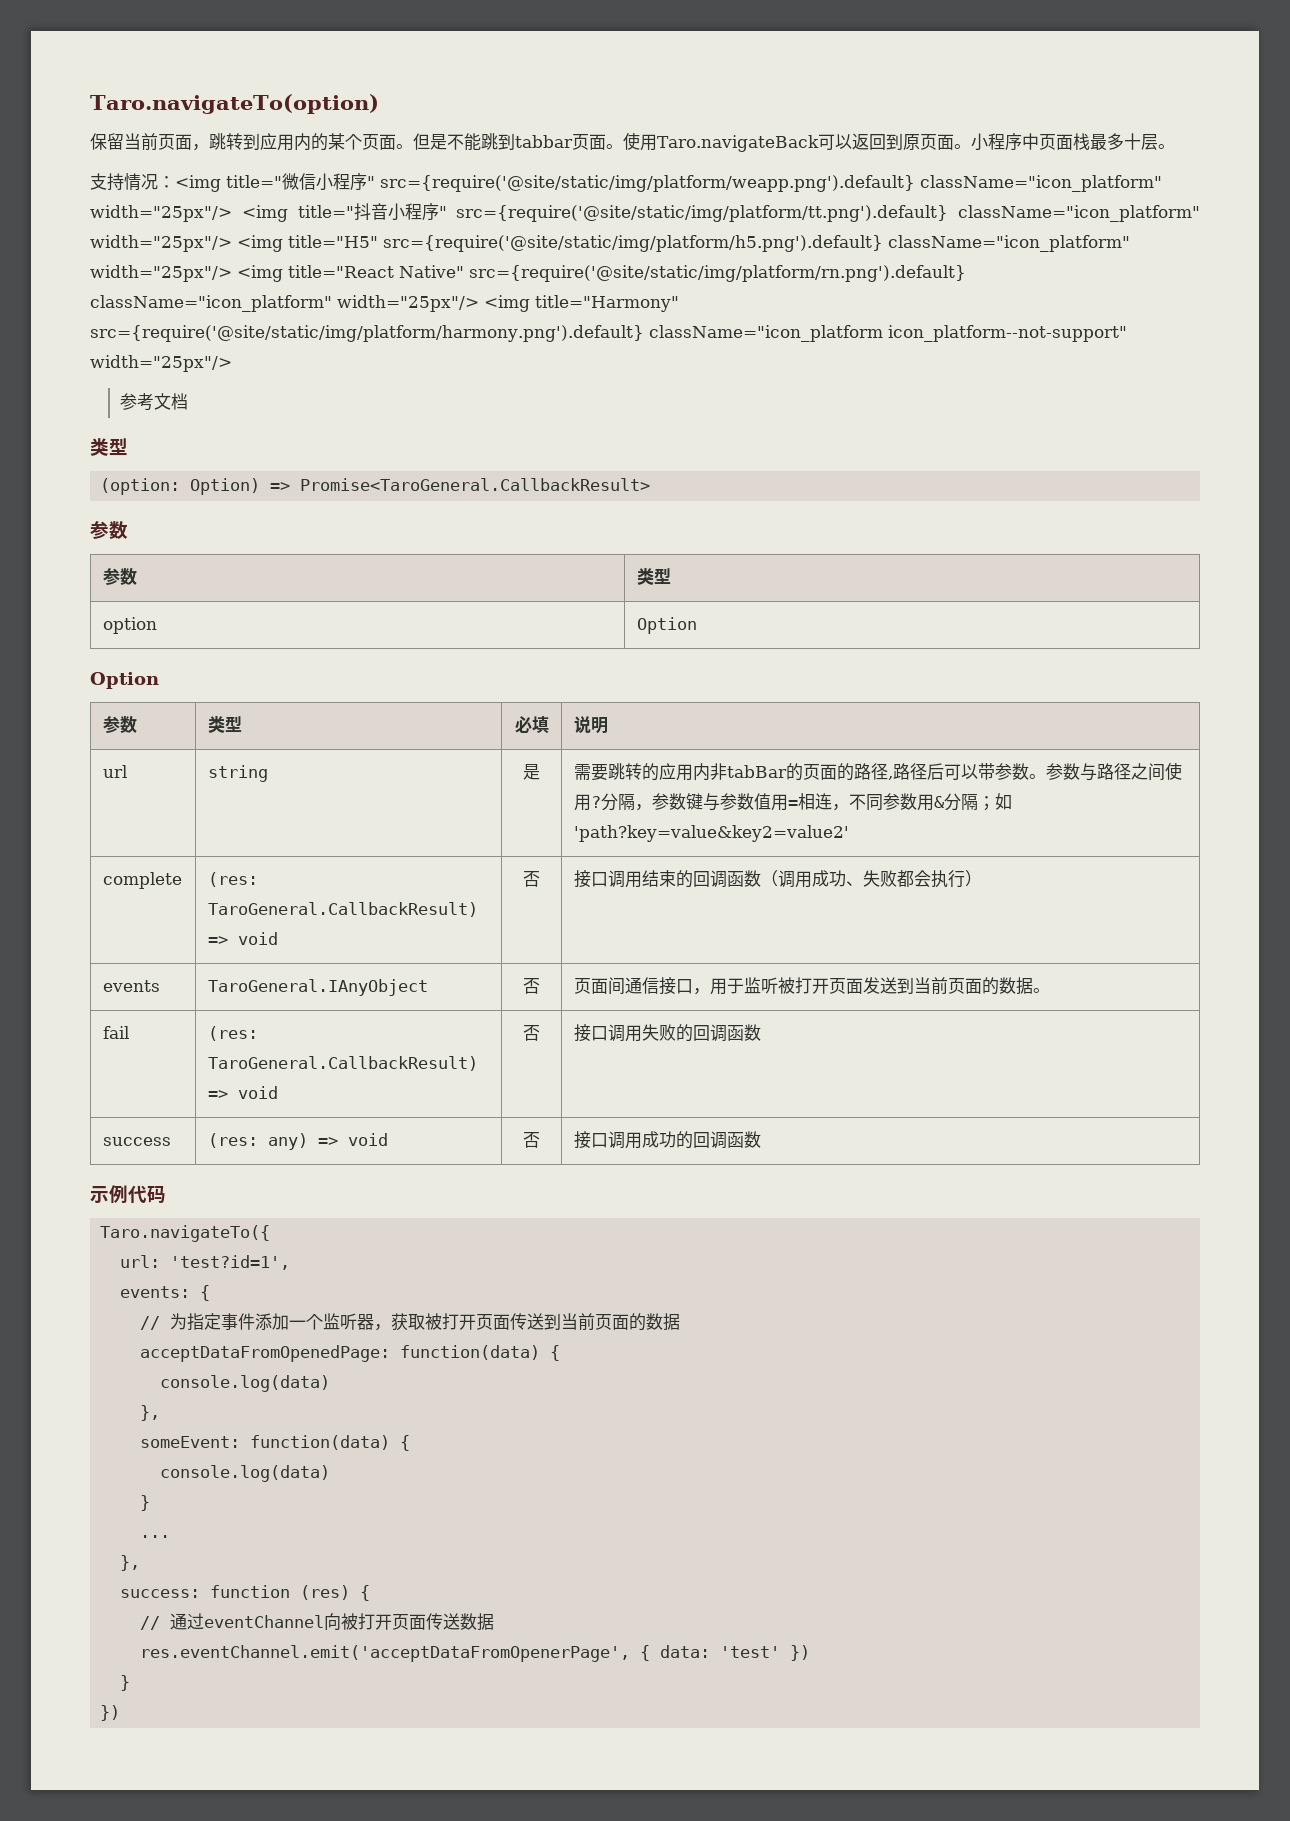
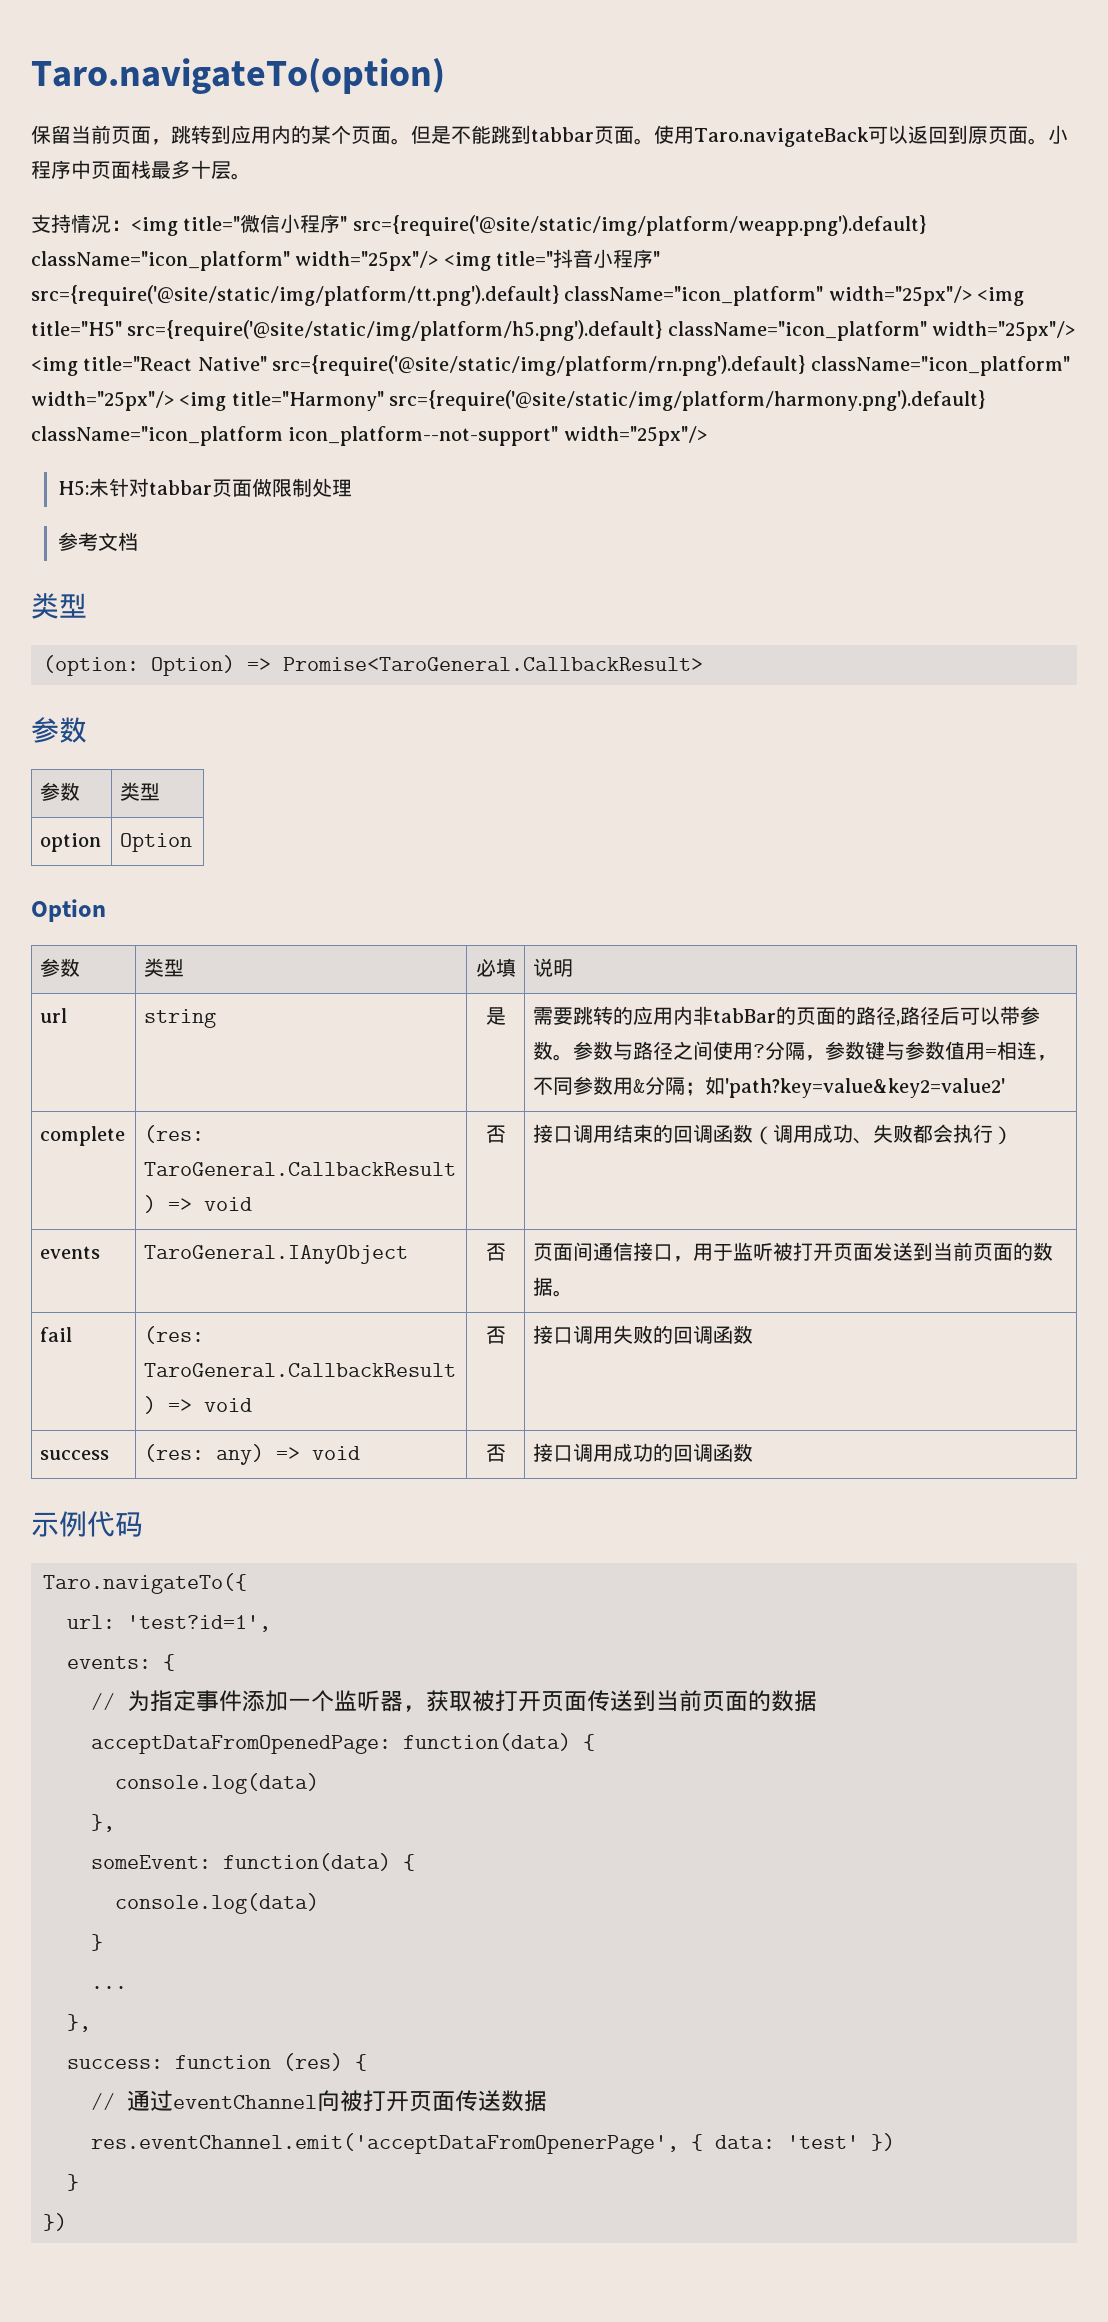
+ H5:未针对tabbar页面做限制处理

